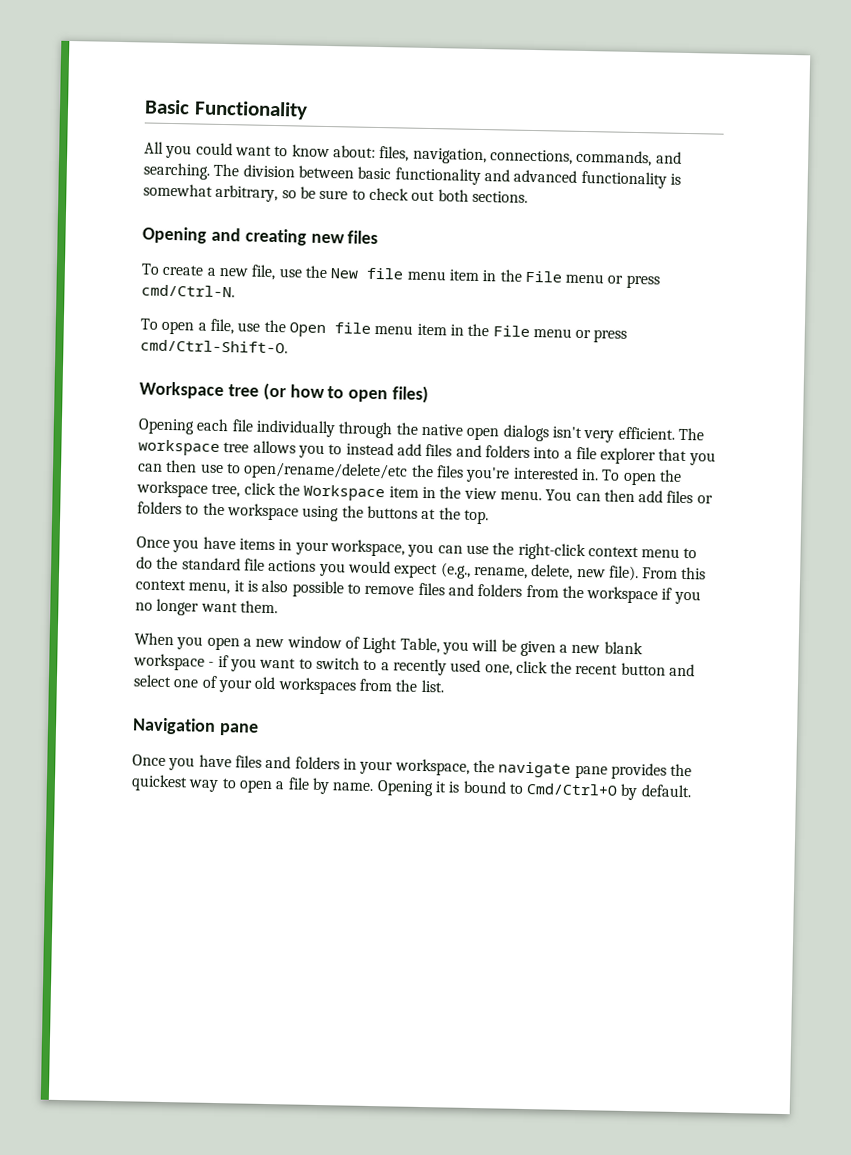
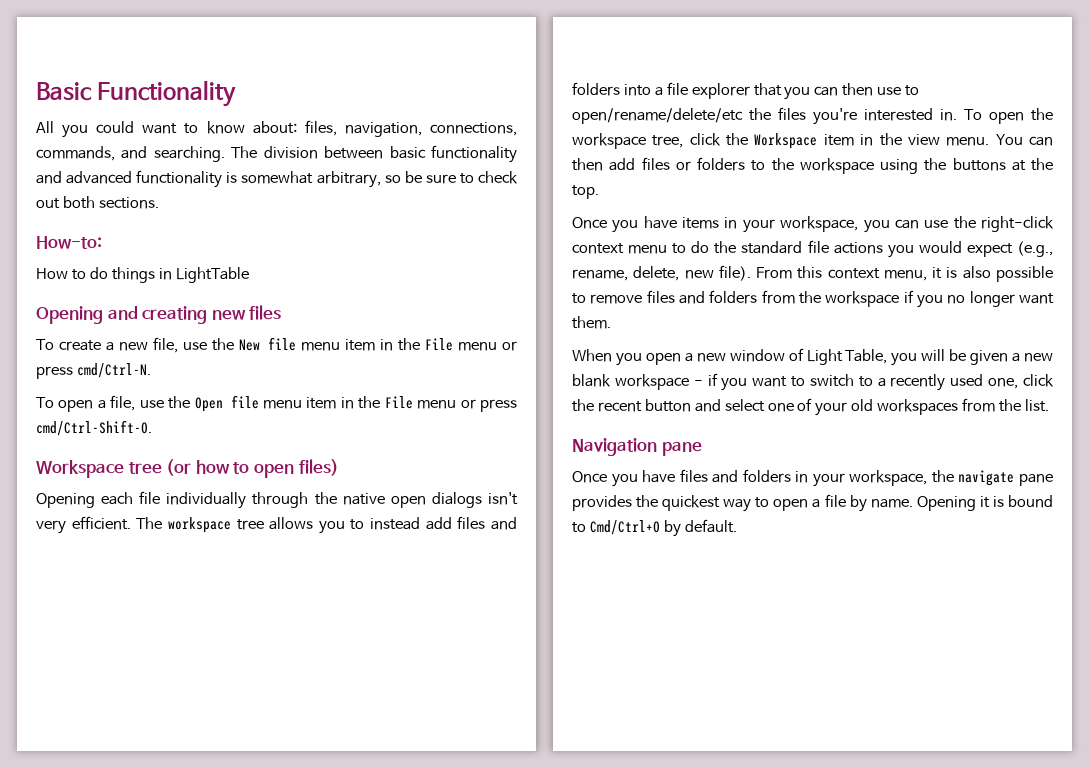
+ How-to:
+ How to do things in LightTable

